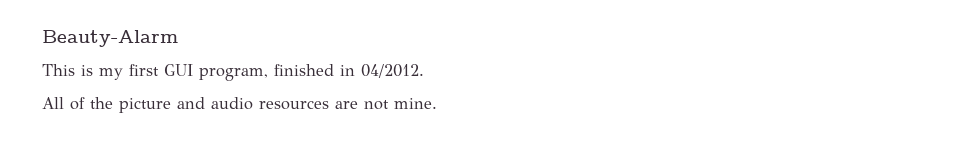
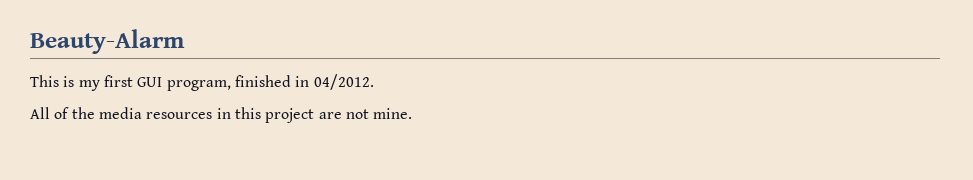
- All of the picture and audio resources are not mine.
+ All of the media resources in this project are not mine.

